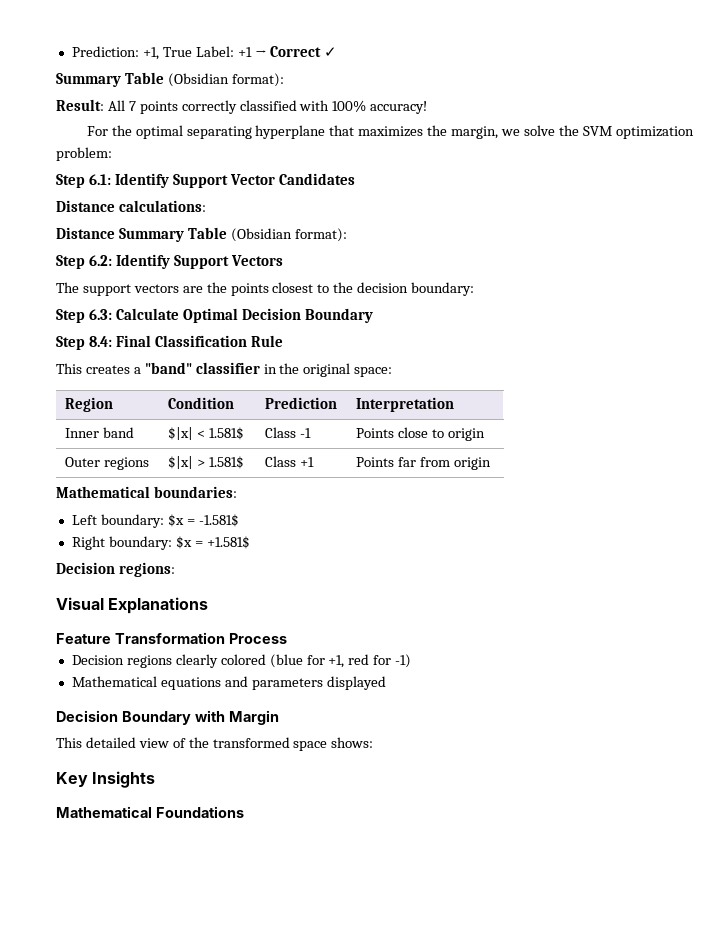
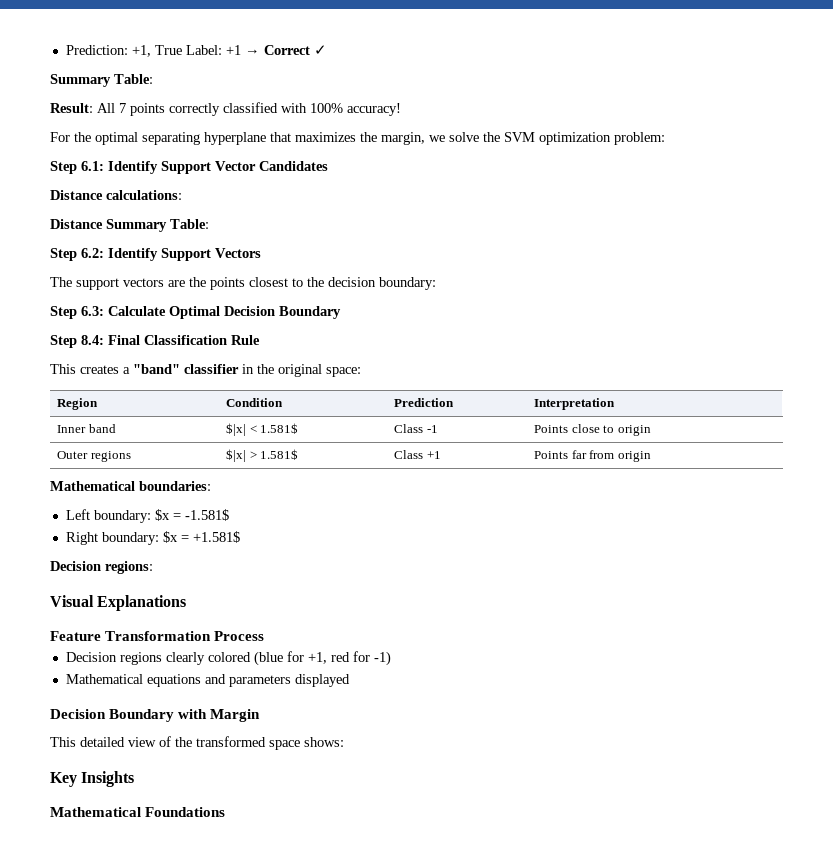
  Prediction: +1, True Label: +1 → Correct ✓
- Summary Table (Obsidian format):
+ Summary Table:
- Distance Summary Table (Obsidian format):
+ Distance Summary Table:

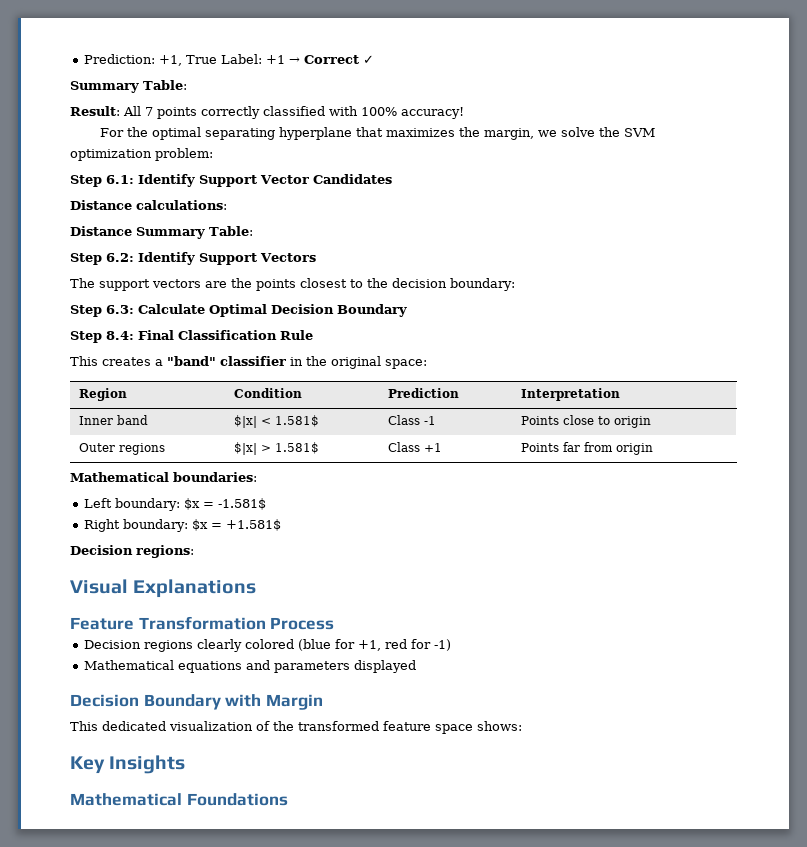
- This detailed view of the transformed space shows:
+ This dedicated visualization of the transformed feature space shows:

